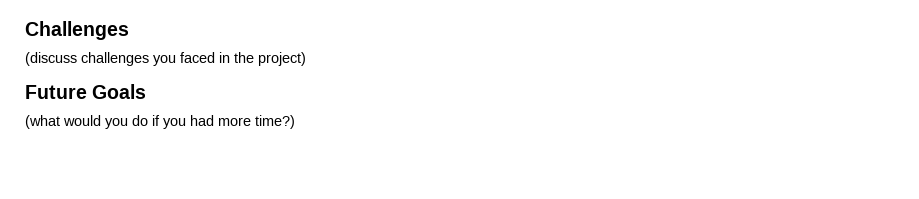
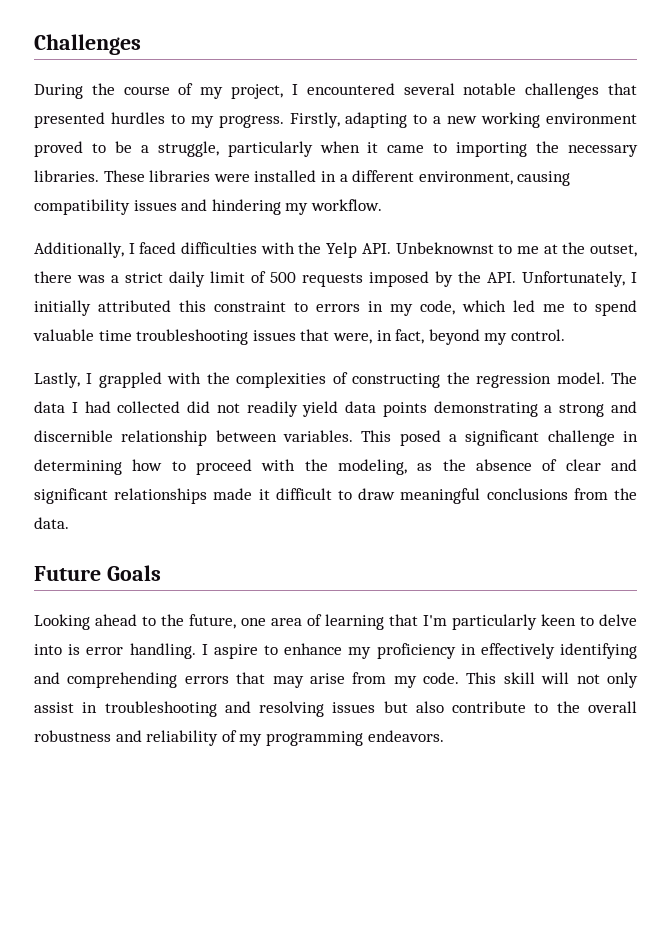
- (discuss challenges you faced in the project)
+ During the course of my project, I encountered several notable challenges that presented hurdles to my progress. Firstly, adapting to a new working environment proved to be a struggle, particularly when it came to importing the necessary libraries. These libraries were installed in a different environment, causing compatibility issues and hindering my workflow.
+ Additionally, I faced difficulties with the Yelp API. Unbeknownst to me at the outset, there was a strict daily limit of 500 requests imposed by the API. Unfortunately, I initially attributed this constraint to errors in my code, which led me to spend valuable time troubleshooting issues that were, in fact, beyond my control.
+ Lastly, I grappled with the complexities of constructing the regression model. The data I had collected did not readily yield data points demonstrating a strong and discernible relationship between variables. This posed a significant challenge in determining how to proceed with the modeling, as the absence of clear and significant relationships made it difficult to draw meaningful conclusions from the data.
  Future Goals
- (what would you do if you had more time?)
+ Looking ahead to the future, one area of learning that I'm particularly keen to delve into is error handling. I aspire to enhance my proficiency in effectively identifying and comprehending errors that may arise from my code. This skill will not only assist in troubleshooting and resolving issues but also contribute to the overall robustness and reliability of my programming endeavors.

